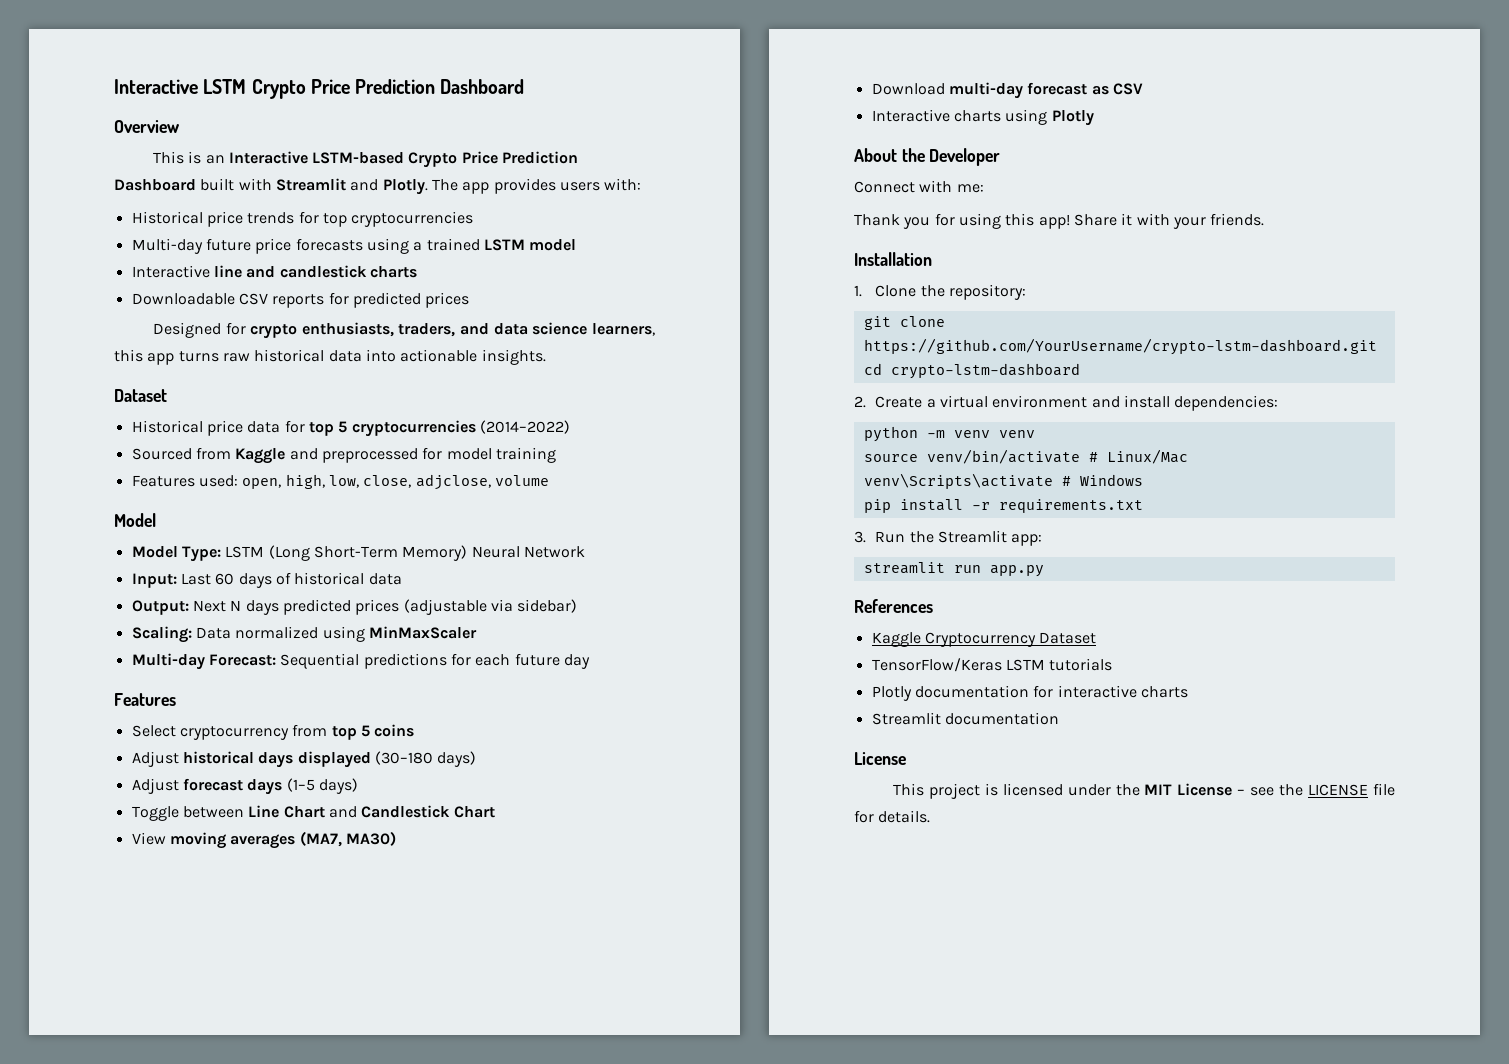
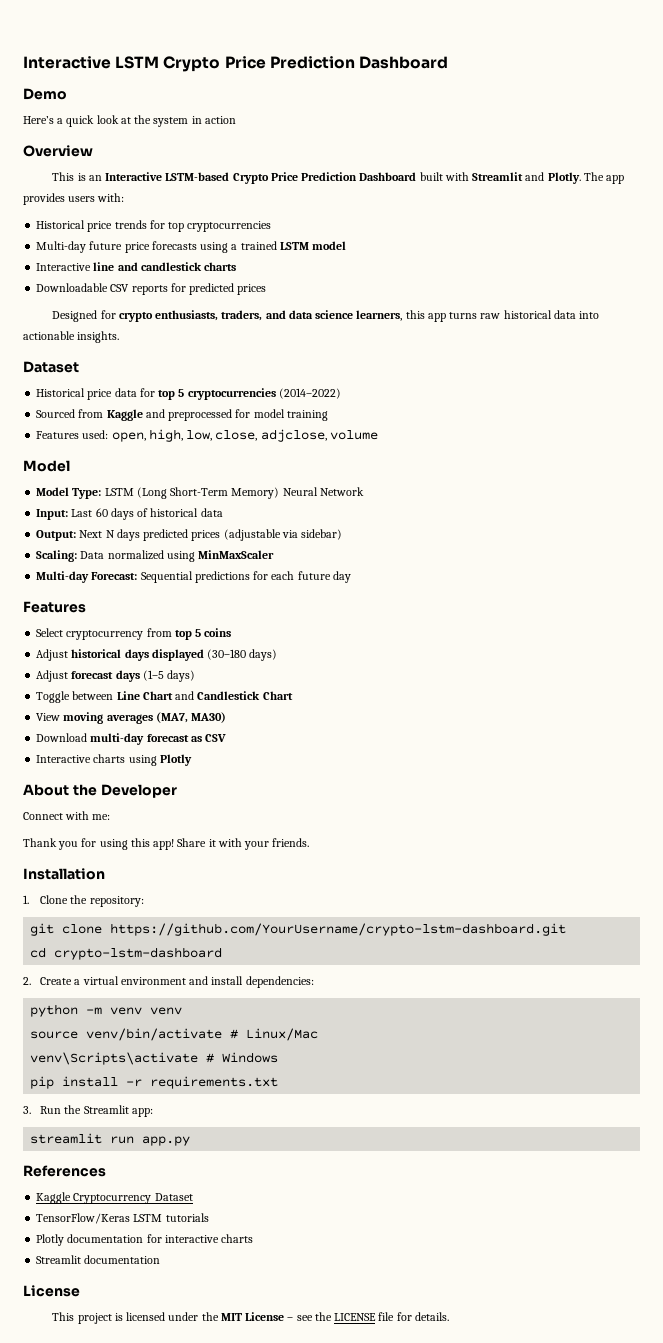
+ Demo
+ Here’s a quick look at the system in action

